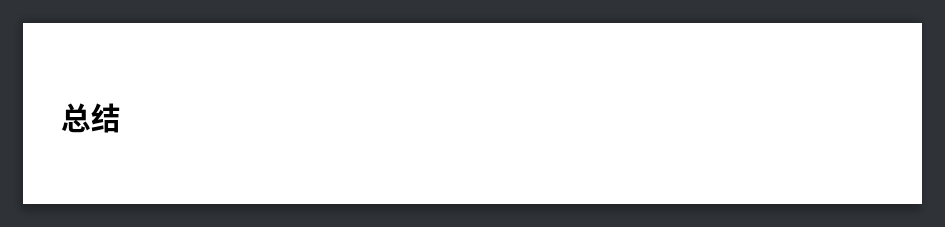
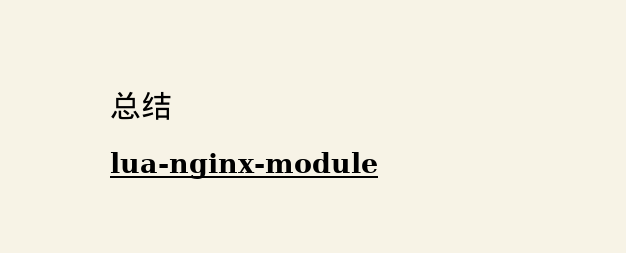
+ lua-nginx-module

